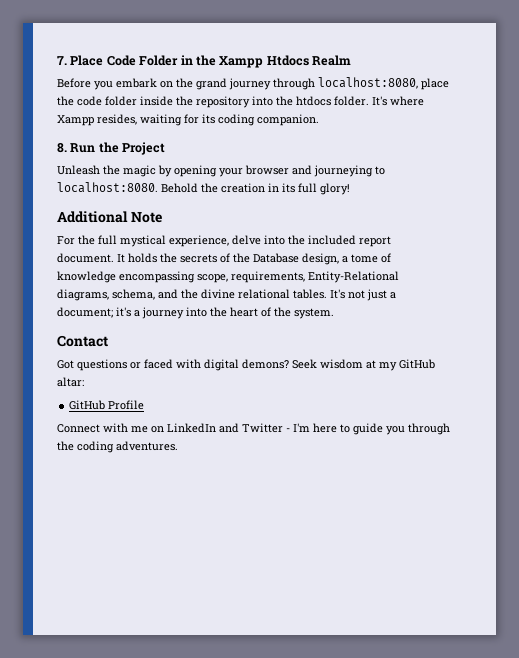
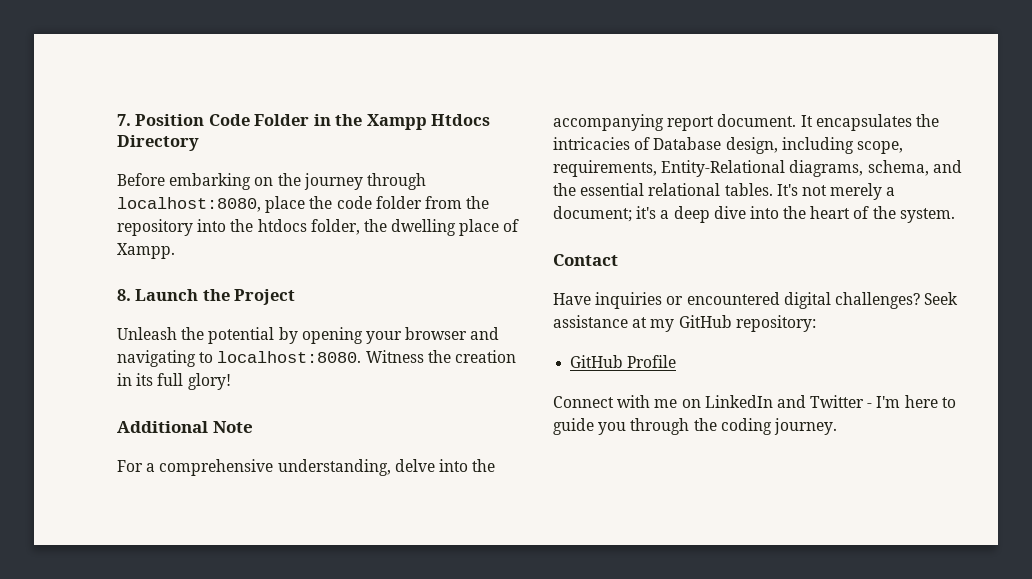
- 7. Place Code Folder in the Xampp Htdocs Realm
+ 7. Position Code Folder in the Xampp Htdocs Directory
- Before you embark on the grand journey through localhost:8080, place the code folder inside the repository into the htdocs folder. It's where Xampp resides, waiting for its coding companion.
+ Before embarking on the journey through localhost:8080, place the code folder from the repository into the htdocs folder, the dwelling place of Xampp.
- 8. Run the Project
+ 8. Launch the Project
- Unleash the magic by opening your browser and journeying to localhost:8080.
+ Unleash the potential by opening your browser and navigating to localhost:8080.
- Behold the creation in its full glory!
+ Witness the creation in its full glory!
- For the full mystical experience, delve into the included report document.
+ For a comprehensive understanding, delve into the accompanying report document.
- It holds the secrets of the Database design, a tome of knowledge encompassing scope, requirements, Entity-Relational diagrams, schema, and the divine relational tables.
+ It encapsulates the intricacies of Database design, including scope, requirements, Entity-Relational diagrams, schema, and the essential relational tables.
- It's not just a document; it's a journey into the heart of the system.
+ It's not merely a document; it's a deep dive into the heart of the system.
- Got questions or faced with digital demons? Seek wisdom at my GitHub altar:
+ Have inquiries or encountered digital challenges? Seek assistance at my GitHub repository:
- Connect with me on LinkedIn and Twitter - I'm here to guide you through the coding adventures.
+ Connect with me on LinkedIn and Twitter - I'm here to guide you through the coding journey.

